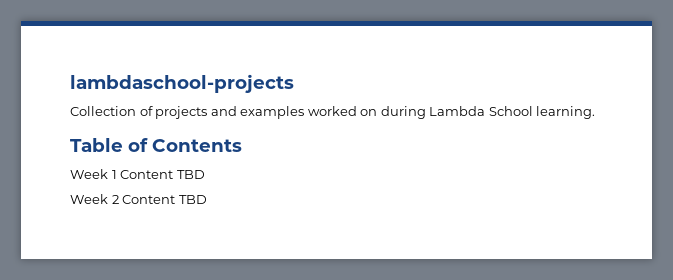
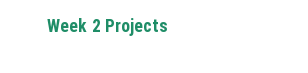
- lambdaschool-projects
- Collection of projects and examples worked on during Lambda School learning.
- Table of Contents
- Week 1 Content TBD
- Week 2 Content TBD
+ Week 2 Projects

